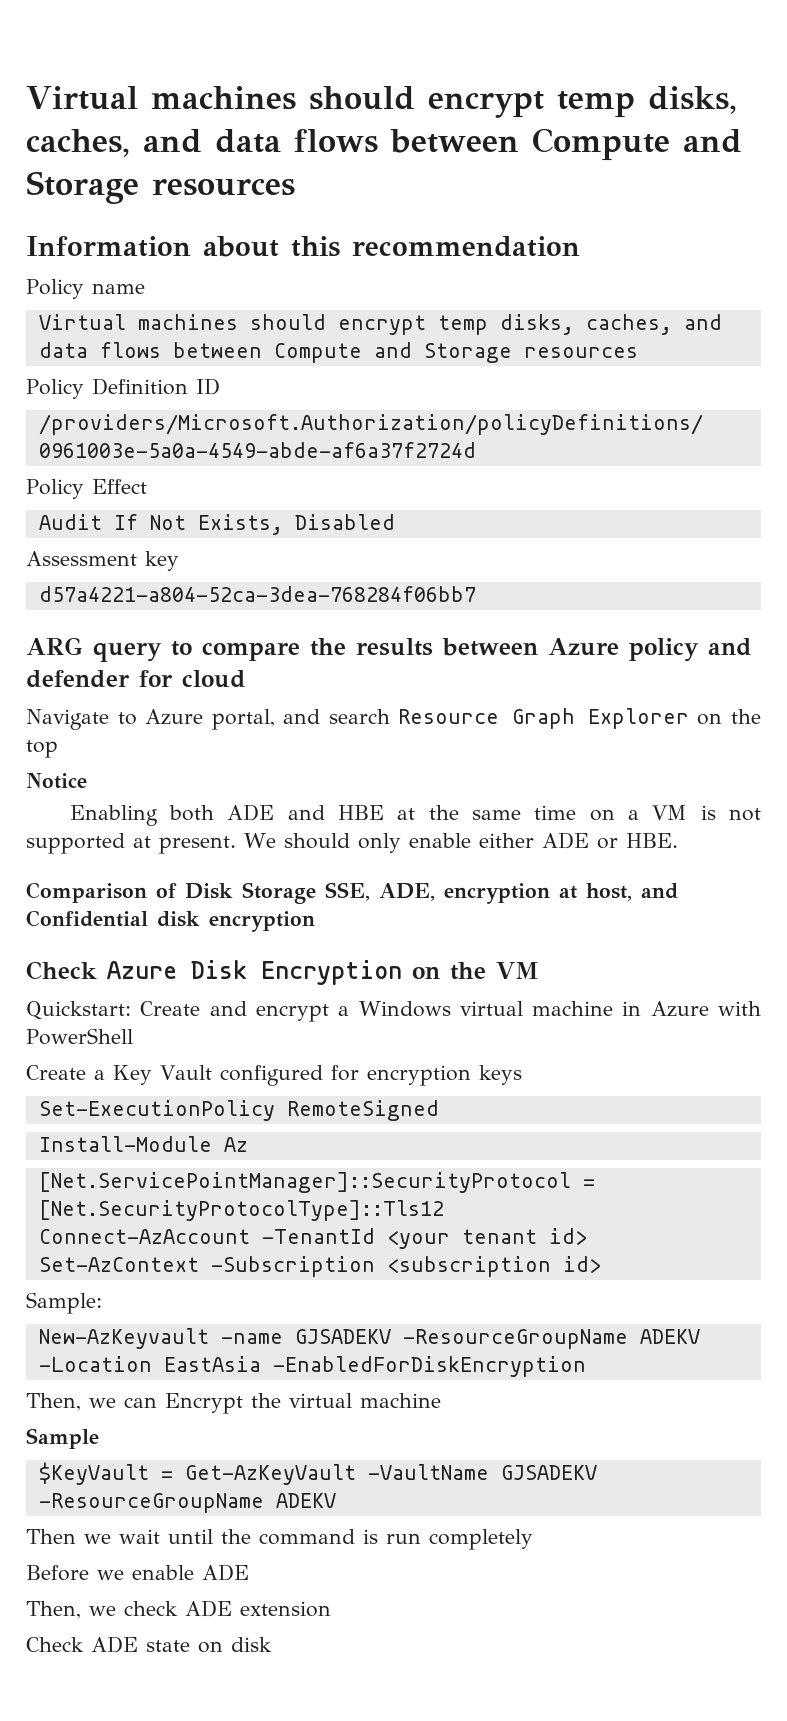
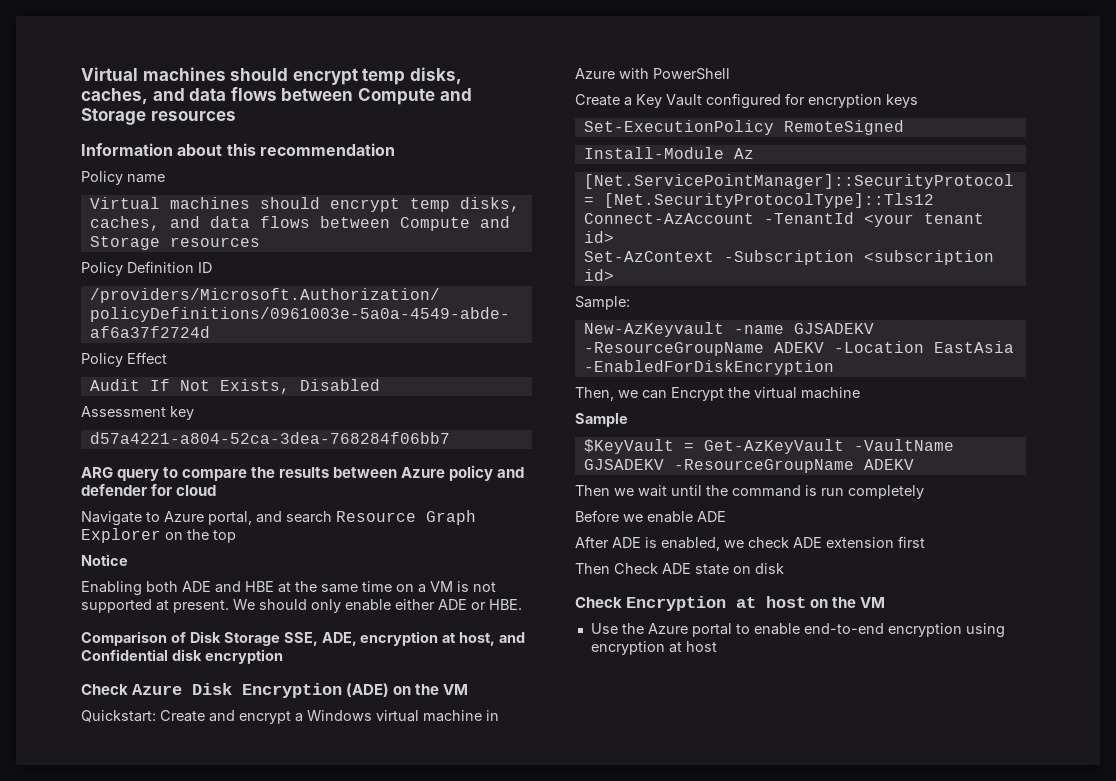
- Check Azure Disk Encryption on the VM
+ Check Azure Disk Encryption (ADE) on the VM
- Then, we check ADE extension
- Check ADE state on disk
+ After ADE is enabled, we check ADE extension first
+ Then Check ADE state on disk
+ Check Encryption at host on the VM
+ Use the Azure portal to enable end-to-end encryption using encryption at host

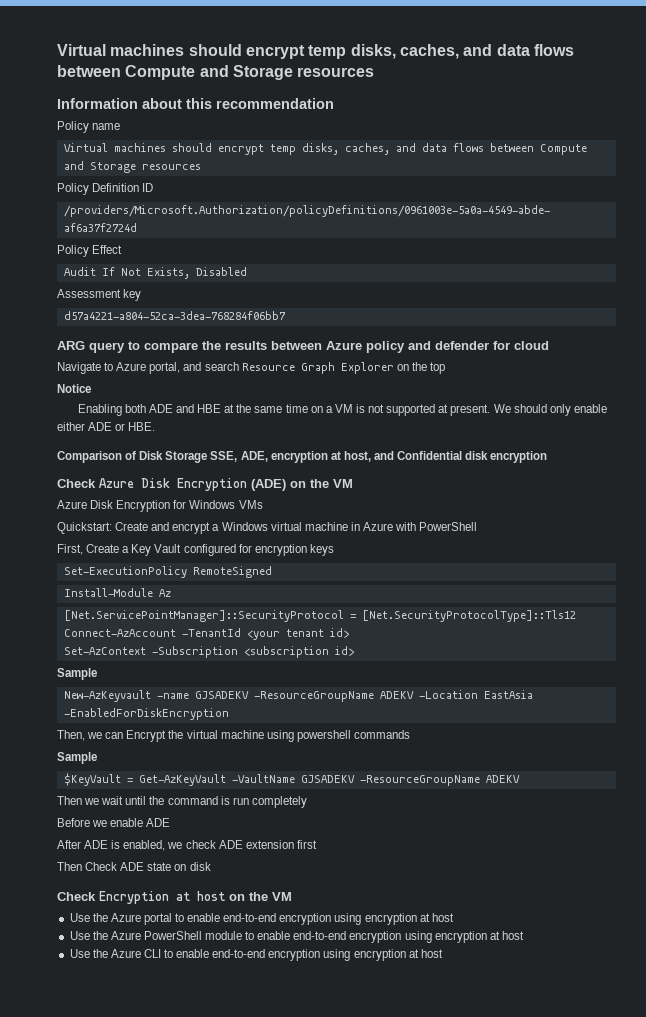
+ Azure Disk Encryption for Windows VMs
- Create a Key Vault configured for encryption keys
+ First, Create a Key Vault configured for encryption keys
  Set-AzContext -Subscription <subscription id>
- Sample:
+ Sample
- Then, we can Encrypt the virtual machine
+ Then, we can Encrypt the virtual machine using powershell commands
+ Use the Azure PowerShell module to enable end-to-end encryption using encryption at host
+ Use the Azure CLI to enable end-to-end encryption using encryption at host

